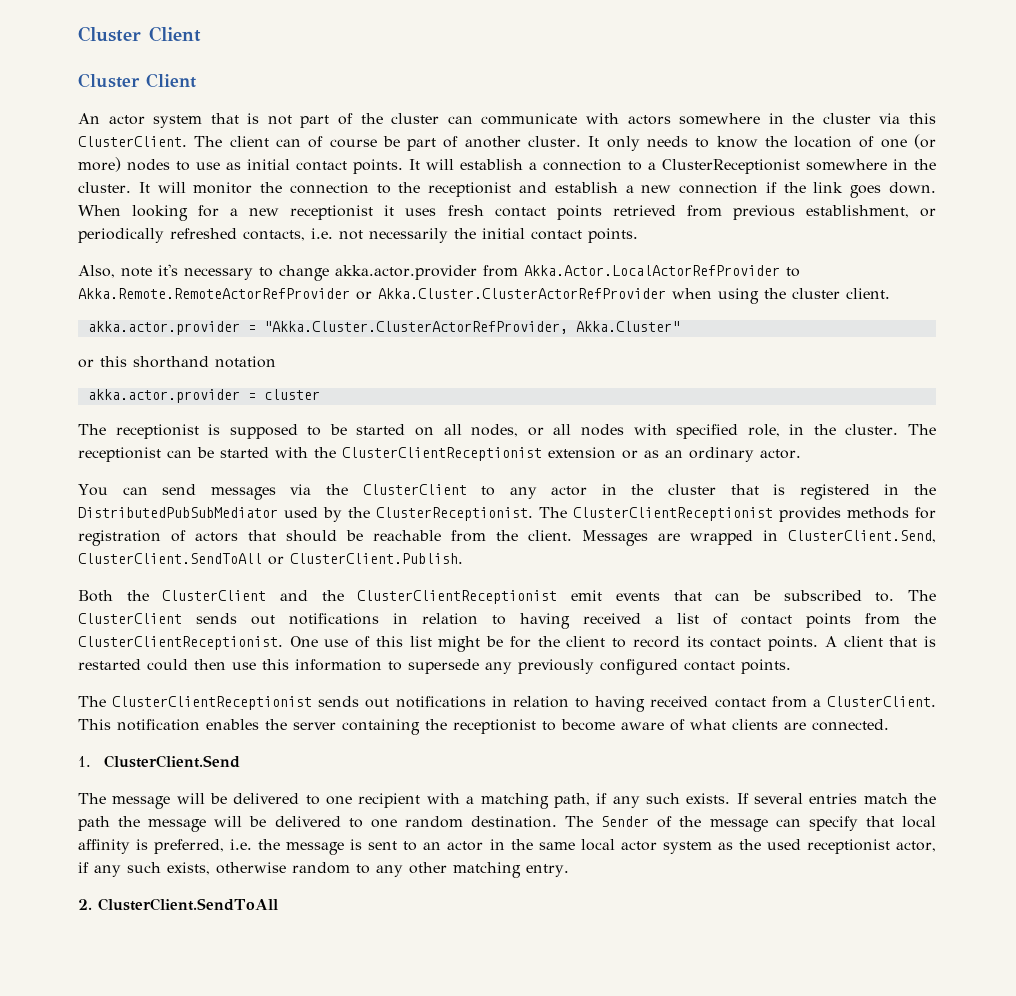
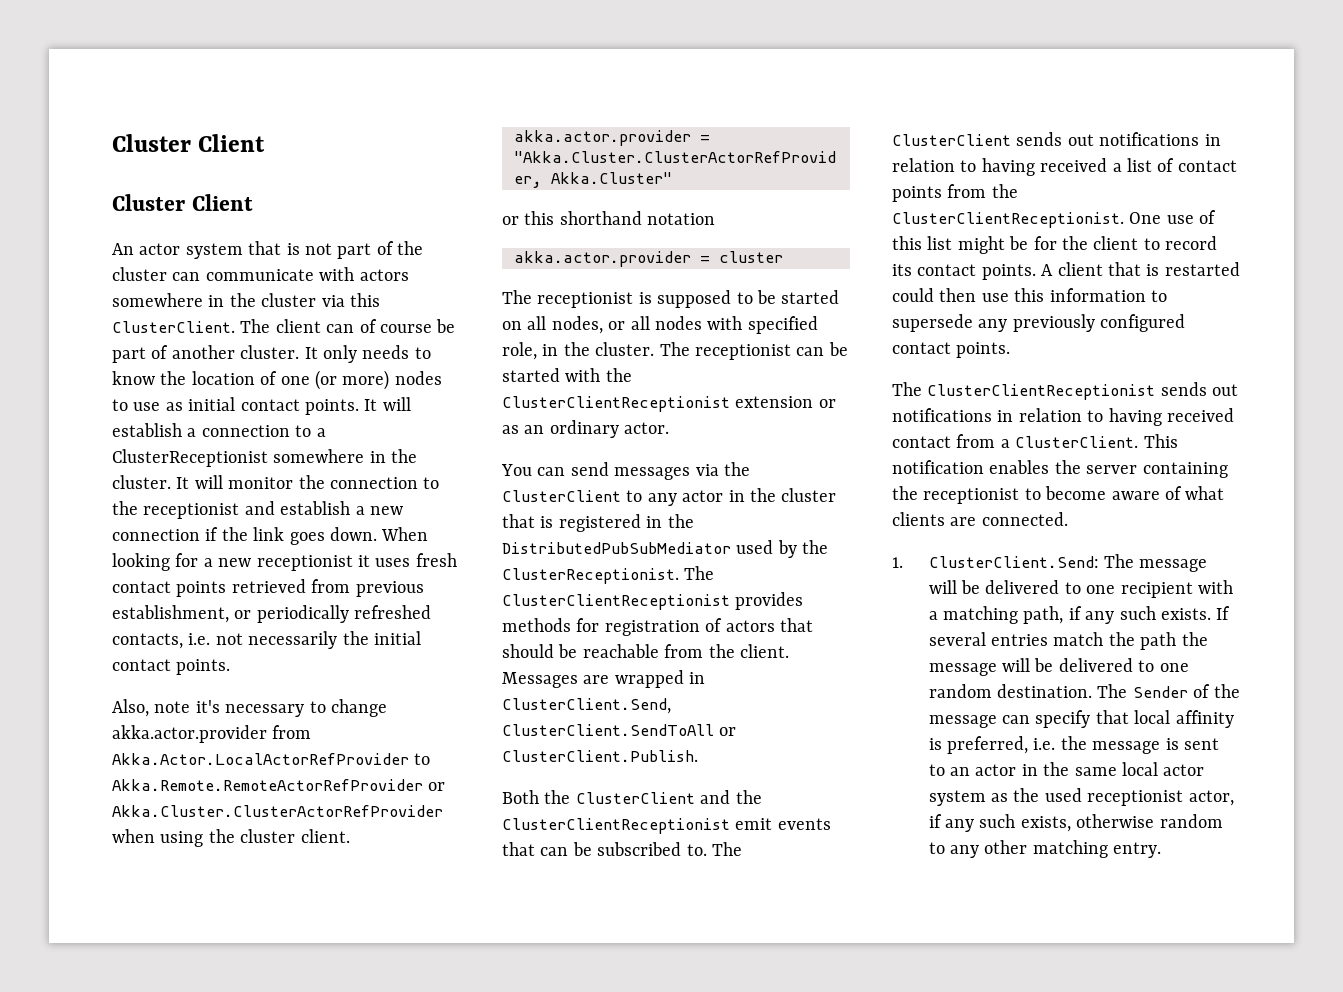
- 1. ClusterClient.Send
- The message will be delivered to one recipient with a matching path, if any such exists.
+ 1. ClusterClient.Send: The message will be delivered to one recipient with a matching path, if any such exists.
- 2. ClusterClient.SendToAll

